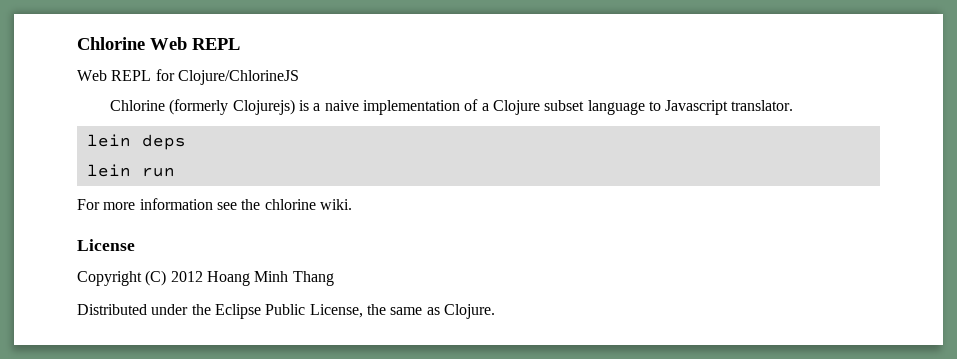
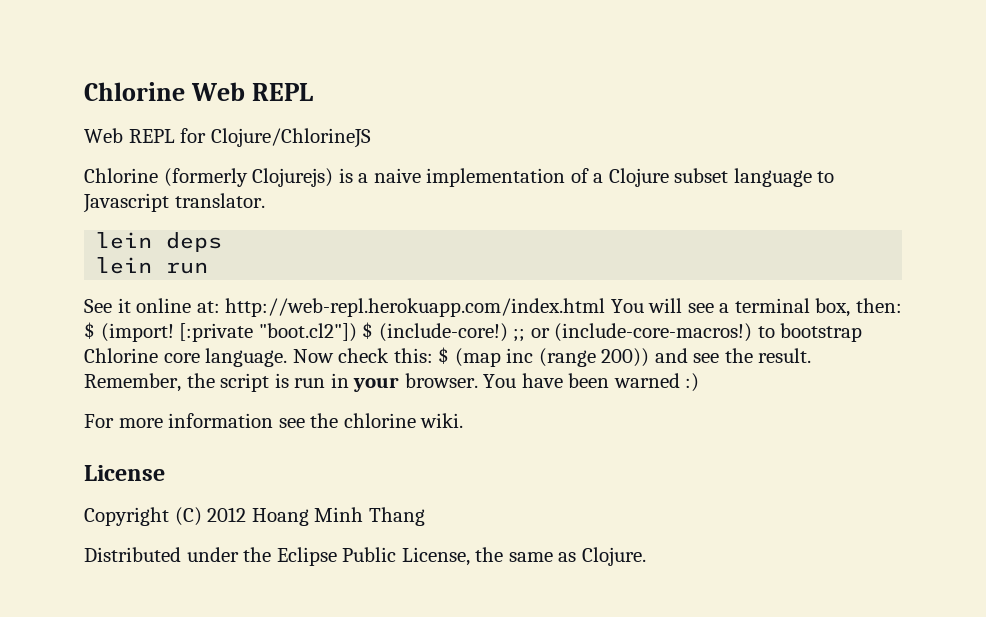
+ See it online at: http://web-repl.herokuapp.com/index.html You will see a terminal box, then: $ (import! [:private "boot.cl2"]) $ (include-core!) ;; or (include-core-macros!) to bootstrap Chlorine core language. Now check this: $ (map inc (range 200)) and see the result. Remember, the script is run in your browser. You have been warned :)

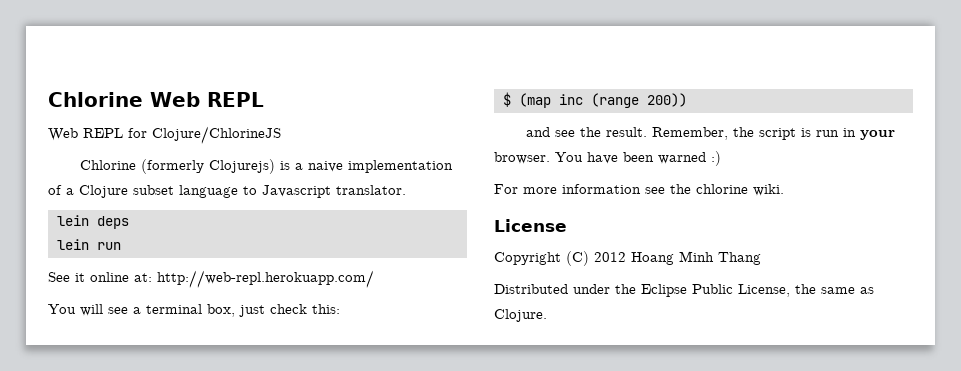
- See it online at: http://web-repl.herokuapp.com/index.html You will see a terminal box, then: $ (import! [:private "boot.cl2"]) $ (include-core!) ;; or (include-core-macros!) to bootstrap Chlorine core language. Now check this: $ (map inc (range 200)) and see the result.
+ See it online at: http://web-repl.herokuapp.com/
+ You will see a terminal box, just check this:
+ $ (map inc (range 200))
+ and see the result.

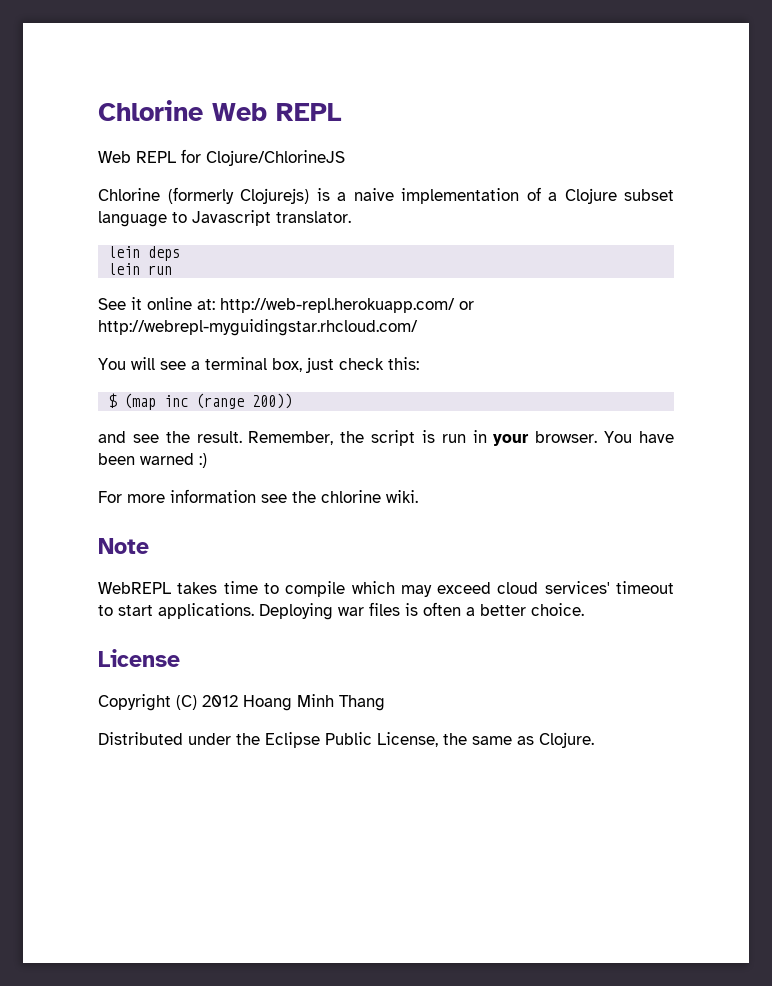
- See it online at: http://web-repl.herokuapp.com/
+ See it online at: http://web-repl.herokuapp.com/ or http://webrepl-myguidingstar.rhcloud.com/
+ Note
+ WebREPL takes time to compile which may exceed cloud services' timeout to start applications. Deploying war files is often a better choice.

